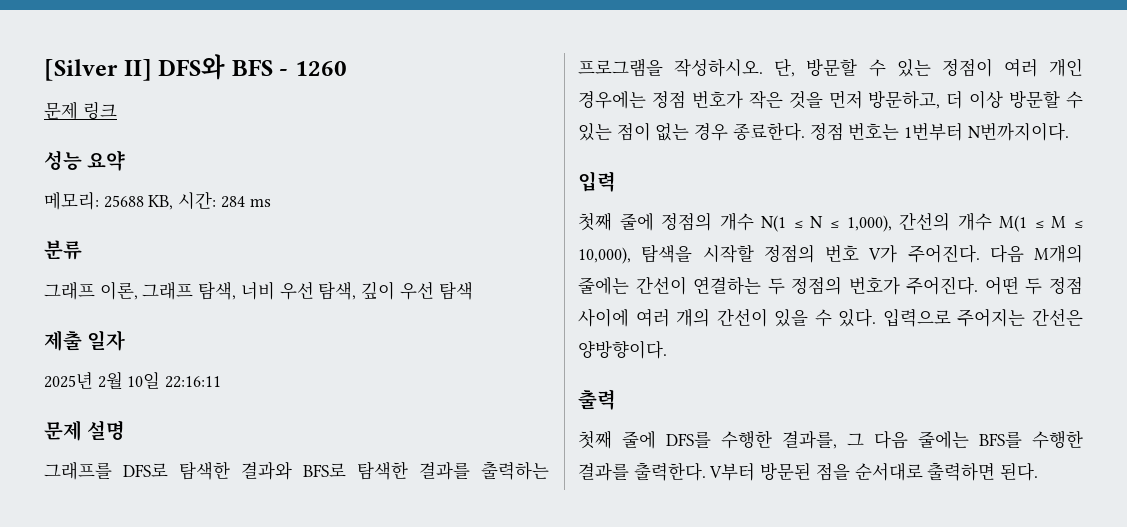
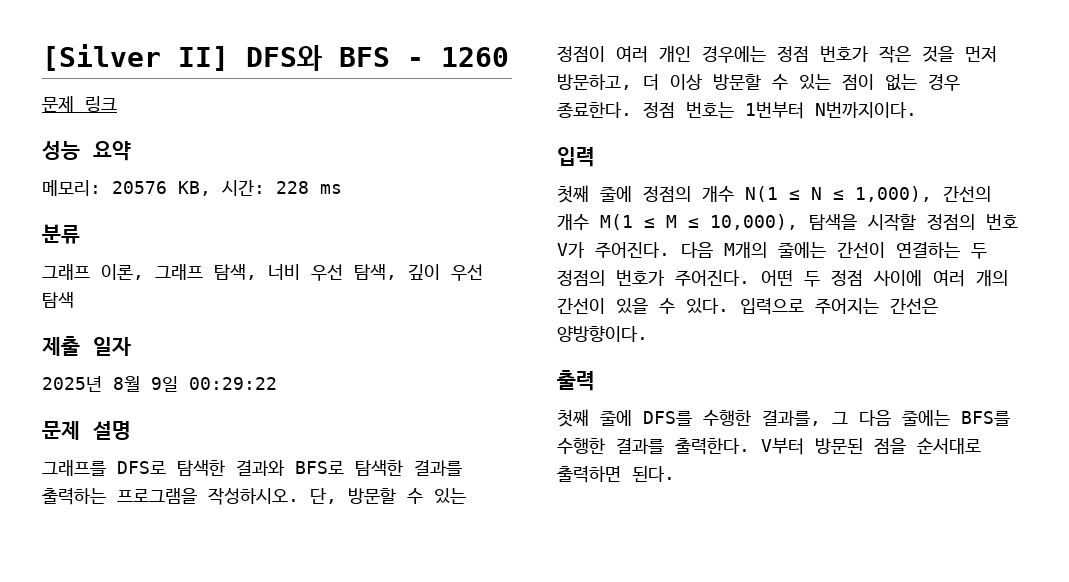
- 메모리: 25688 KB, 시간: 284 ms
+ 메모리: 20576 KB, 시간: 228 ms
- 2025년 2월 10일 22:16:11
+ 2025년 8월 9일 00:29:22

